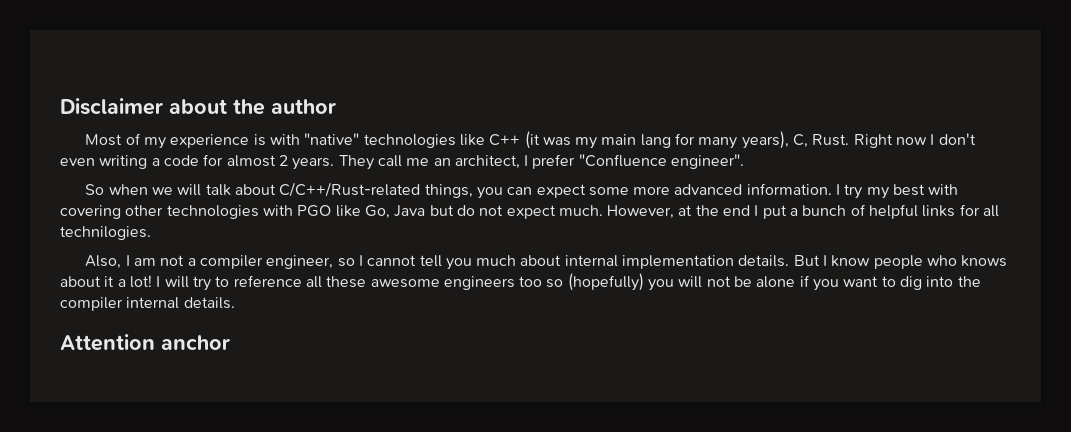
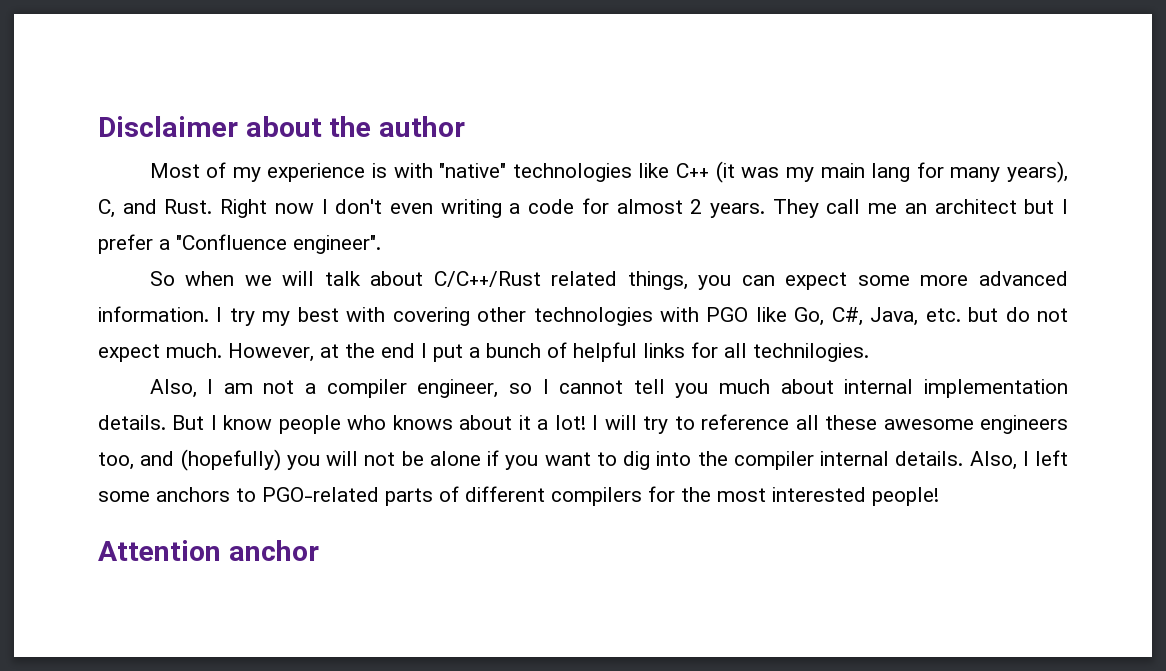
- Most of my experience is with "native" technologies like C++ (it was my main lang for many years), C, Rust.
+ Most of my experience is with "native" technologies like C++ (it was my main lang for many years), C, and Rust.
- They call me an architect, I prefer "Confluence engineer".
+ They call me an architect but I prefer a "Confluence engineer".
- So when we will talk about C/C++/Rust-related things, you can expect some more advanced information.
+ So when we will talk about C/C++/Rust related things, you can expect some more advanced information.
- I try my best with covering other technologies with PGO like Go, Java but do not expect much.
+ I try my best with covering other technologies with PGO like Go, C#, Java, etc. but do not expect much.
- I will try to reference all these awesome engineers too so (hopefully) you will not be alone if you want to dig into the compiler internal details.
+ I will try to reference all these awesome engineers too, and (hopefully) you will not be alone if you want to dig into the compiler internal details. Also, I left some anchors to PGO-related parts of different compilers for the most interested people!

